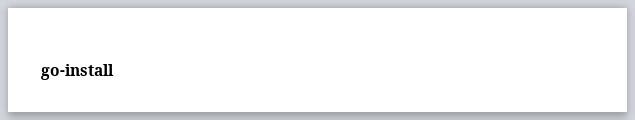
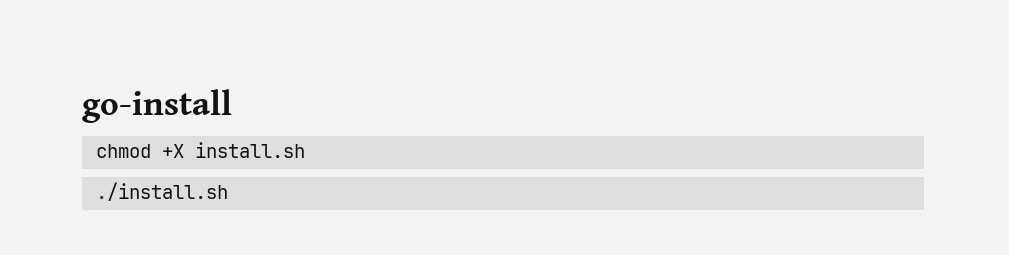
+ chmod +X install.sh
+ ./install.sh

